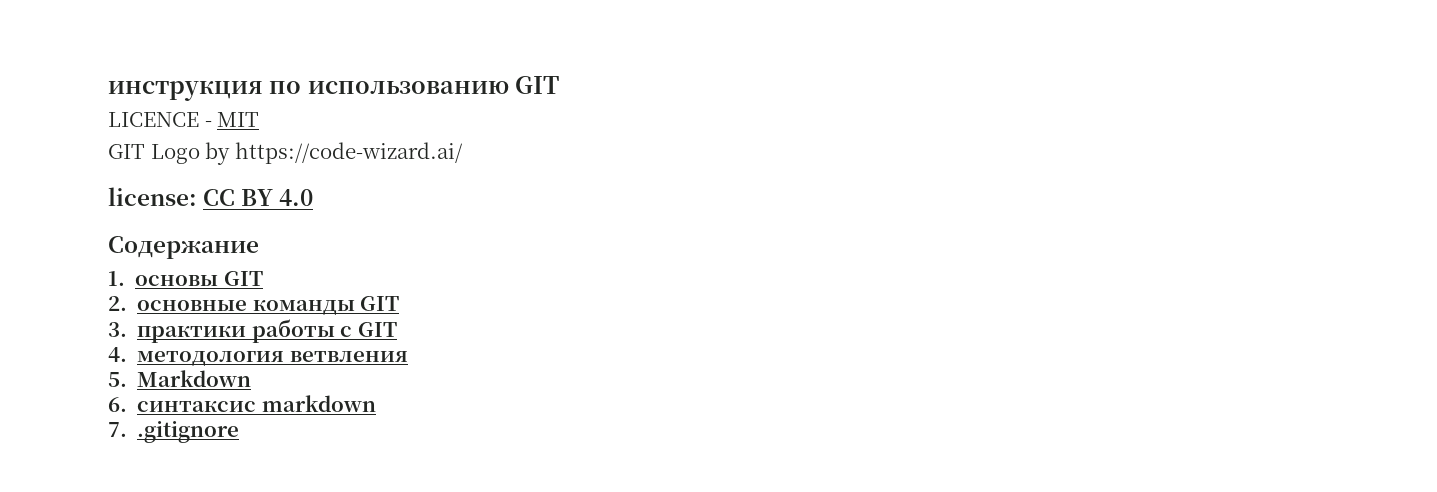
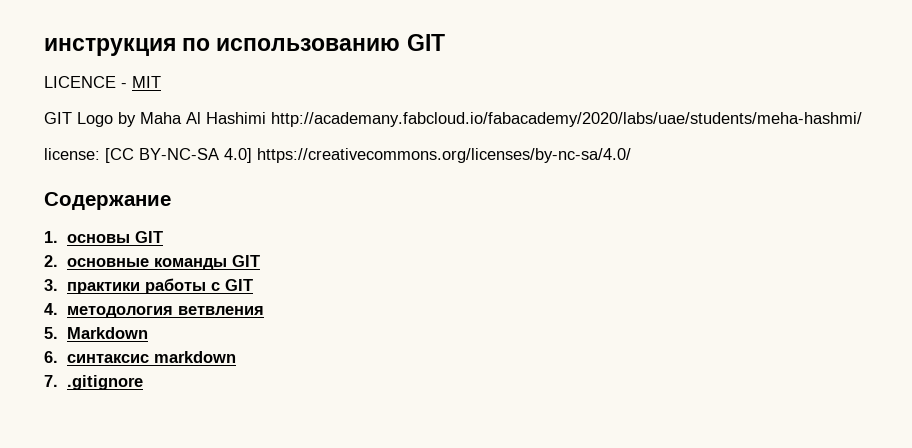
- GIT Logo by https://code-wizard.ai/
- license: CC BY 4.0
+ GIT Logo by Maha Al Hashimi http://academany.fabcloud.io/fabacademy/2020/labs/uae/students/meha-hashmi/
+ license: [CC BY-NC-SA 4.0] https://creativecommons.org/licenses/by-nc-sa/4.0/

